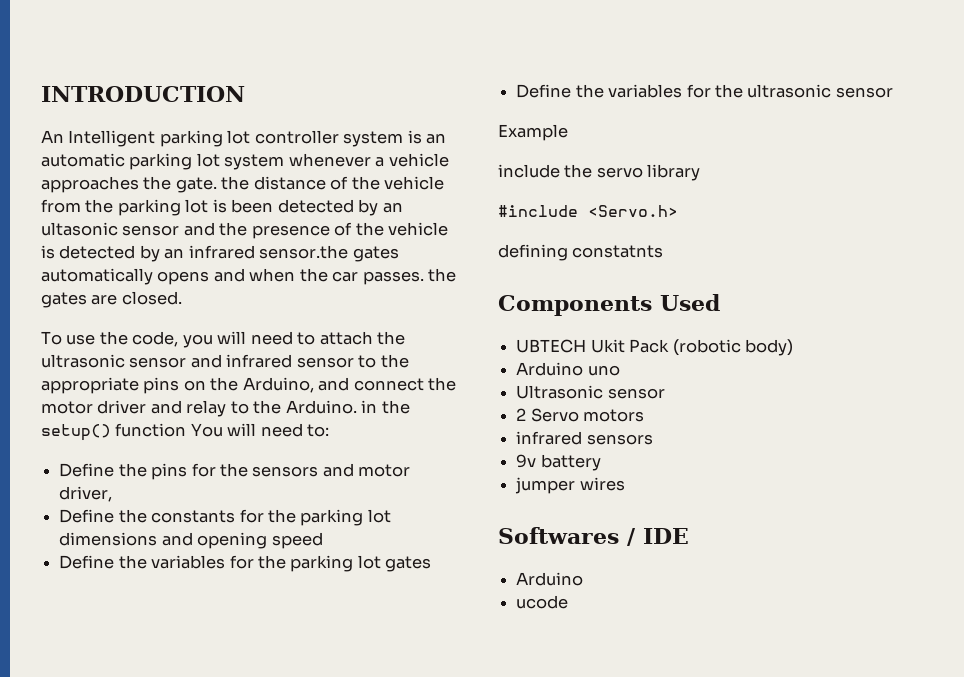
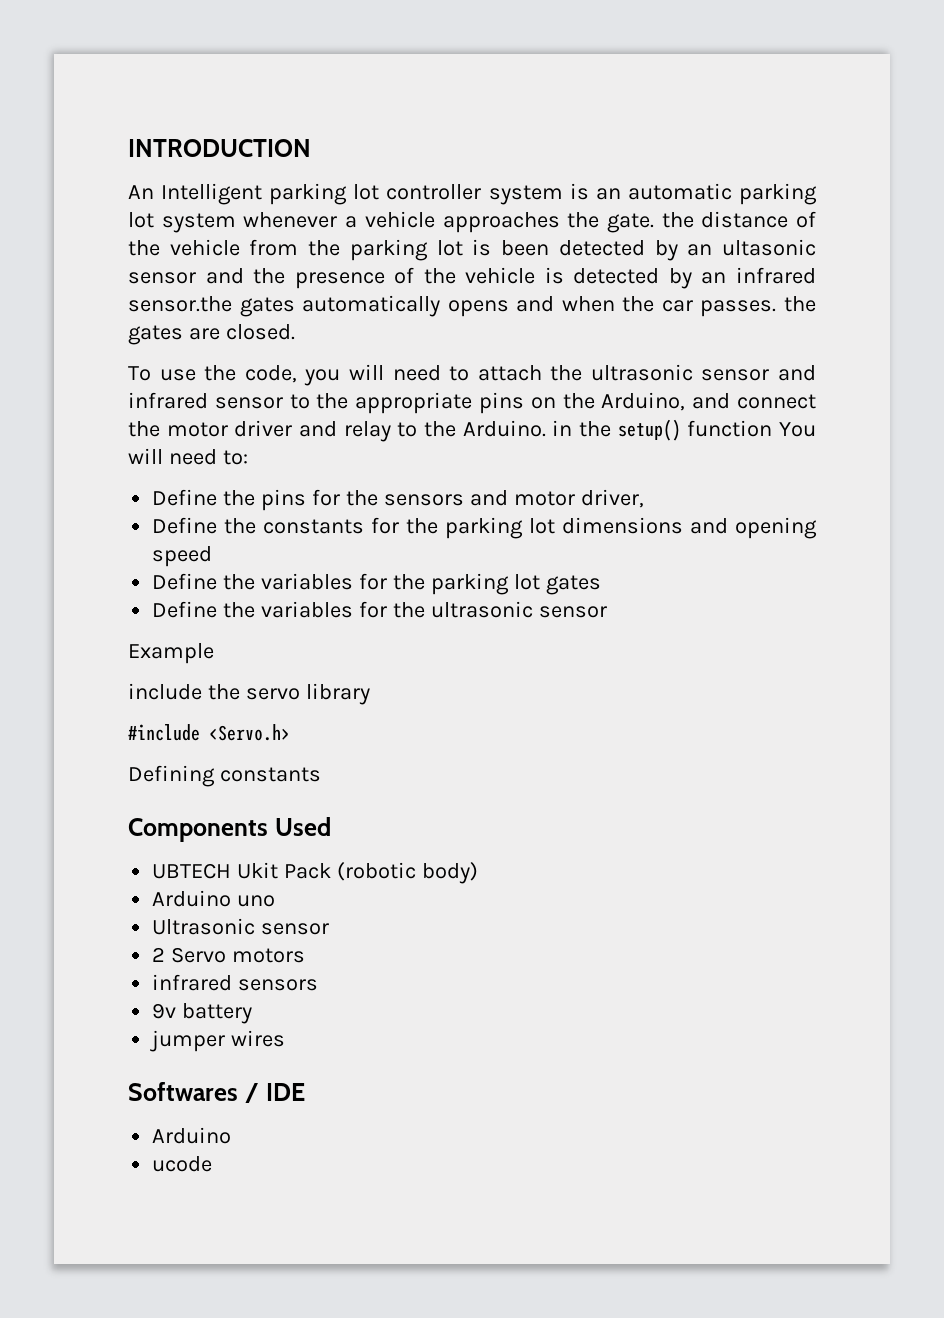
- defining constatnts
+ Defining constants

